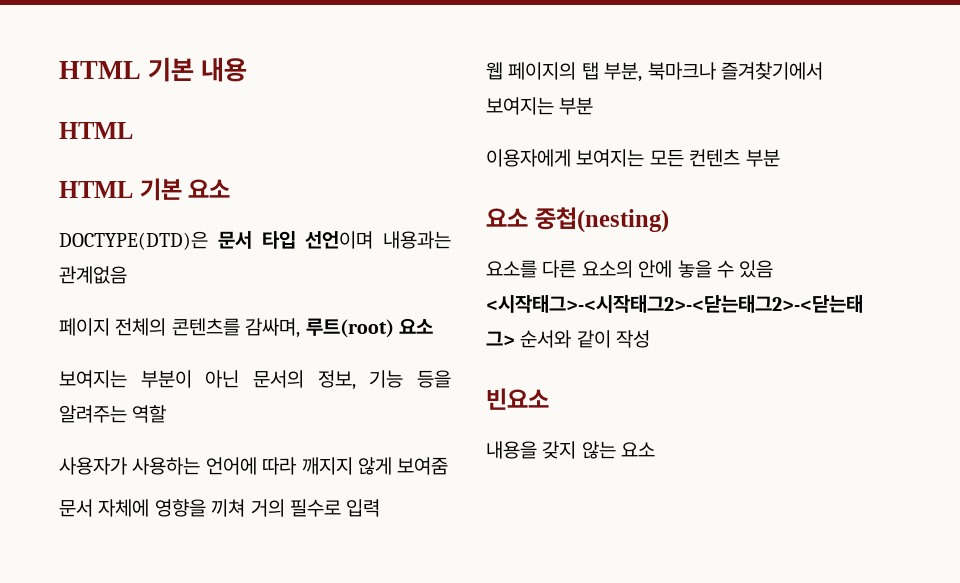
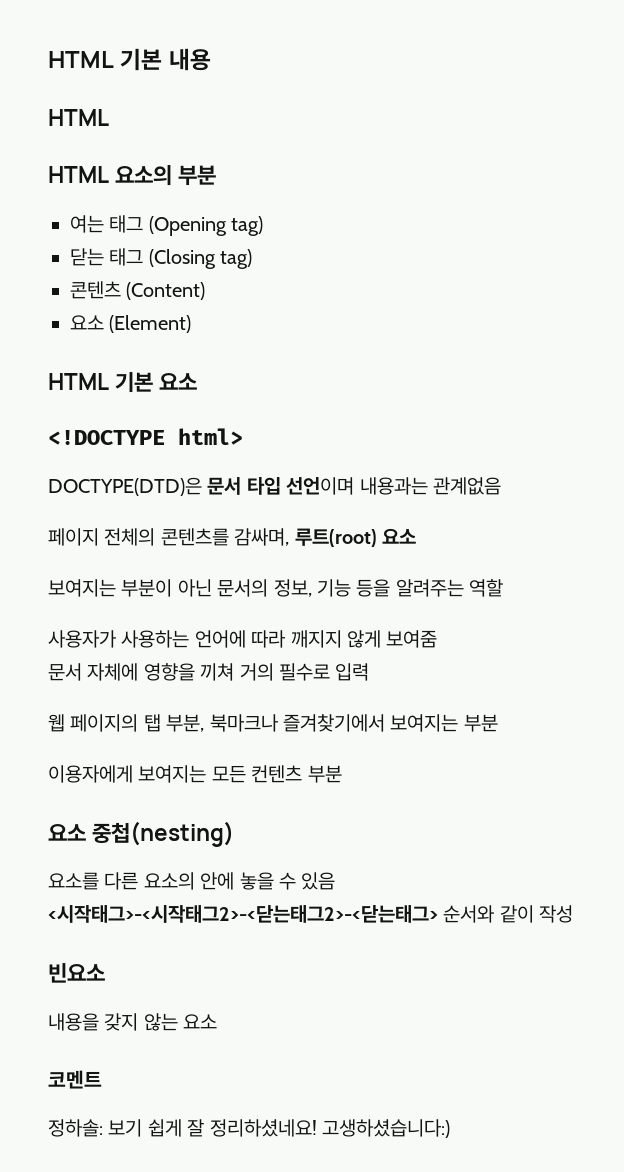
+ HTML 요소의 부분
+ 여는 태그 (Opening tag)
+ 닫는 태그 (Closing tag)
+ 콘텐츠 (Content)
+ 요소 (Element)
+ <!DOCTYPE html>
+ 코멘트
+ 정하솔: 보기 쉽게 잘 정리하셨네요! 고생하셨습니다:)

